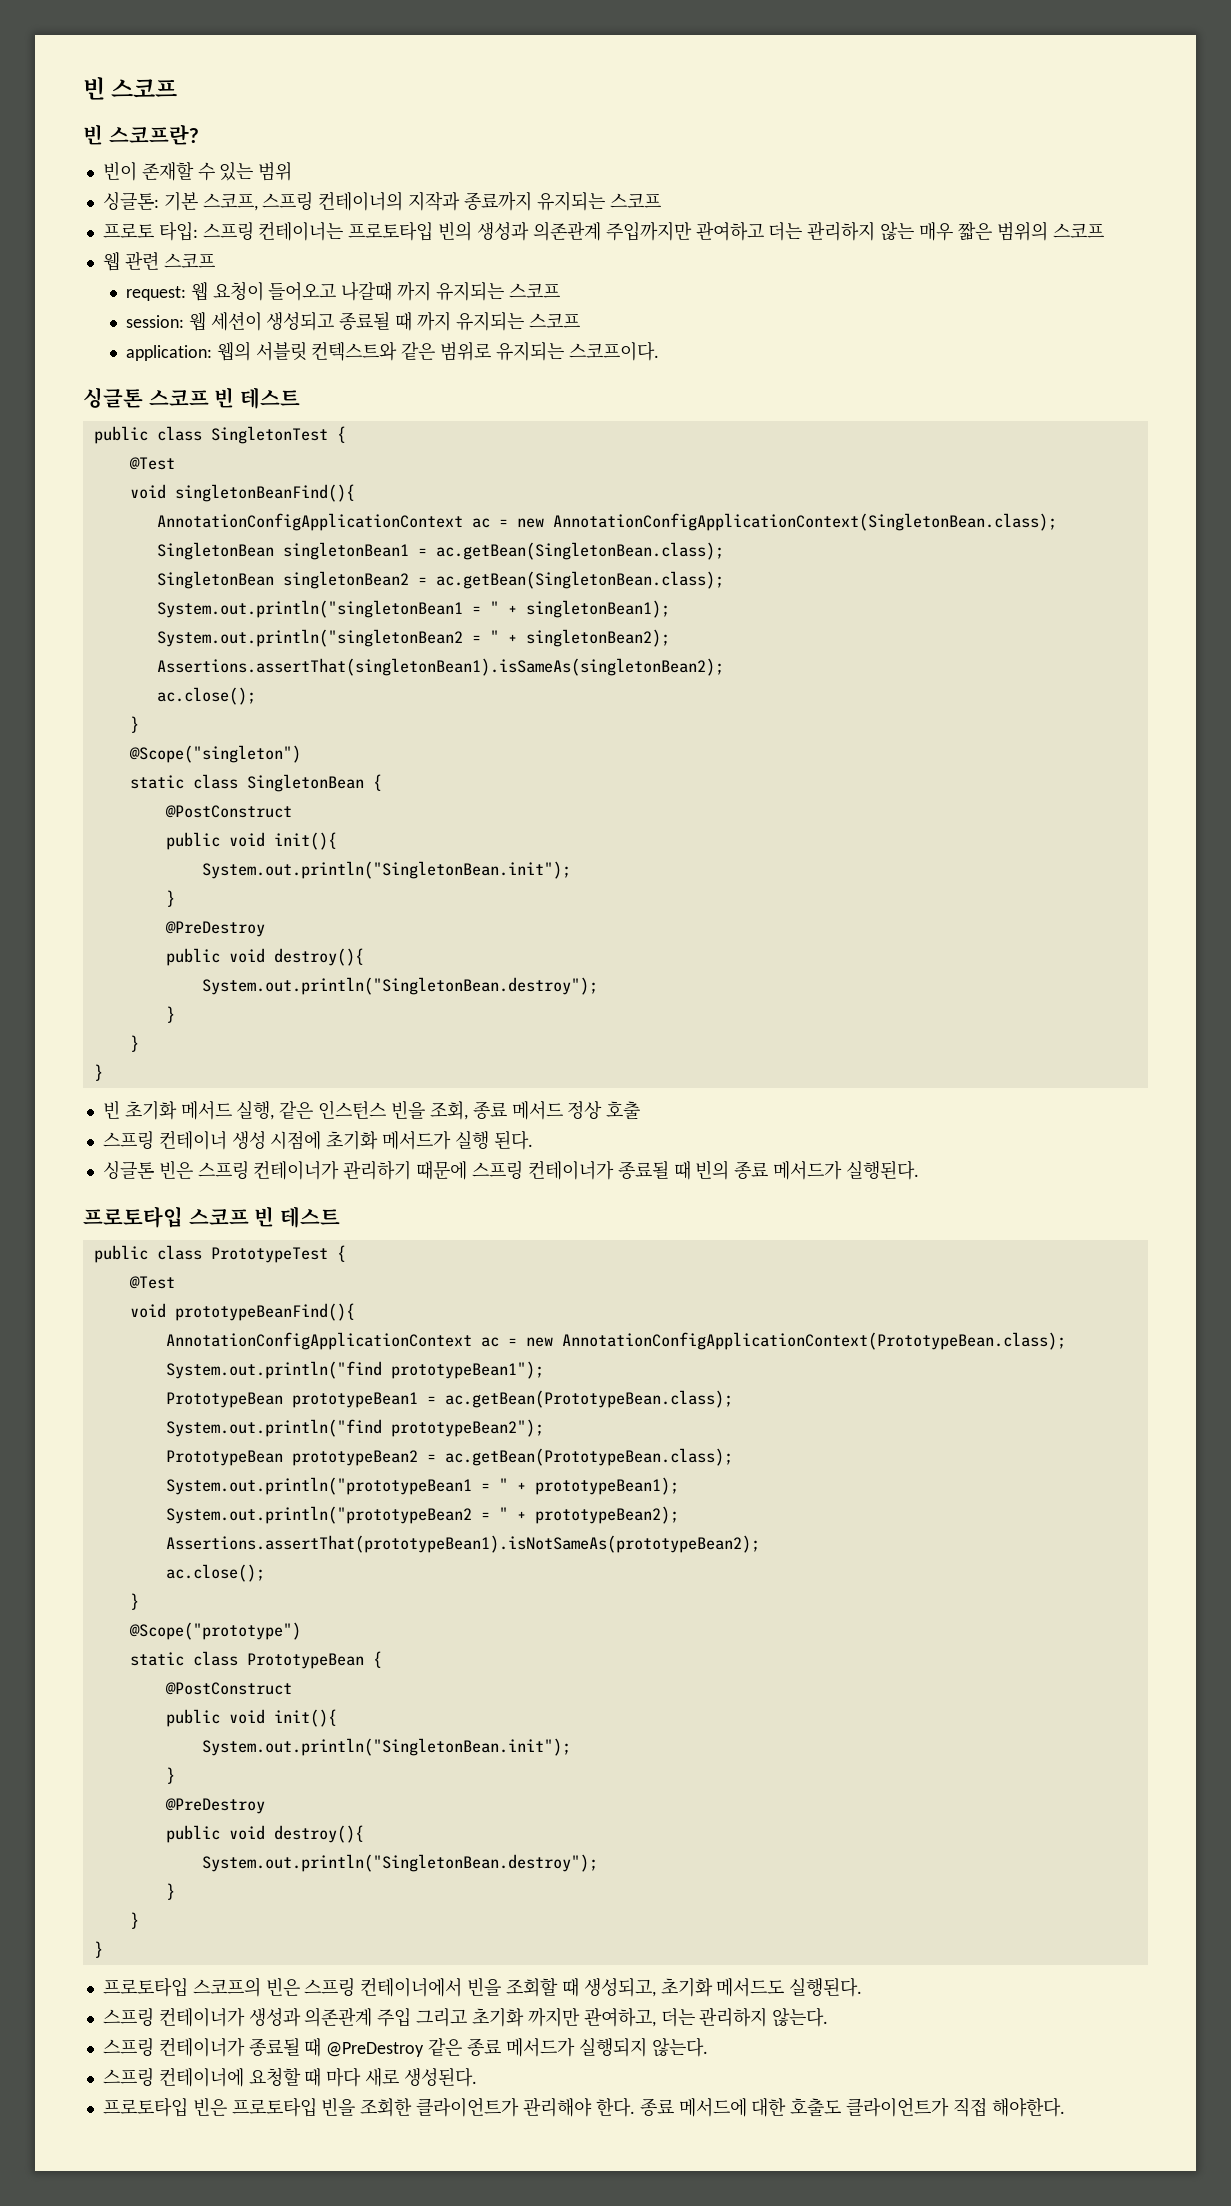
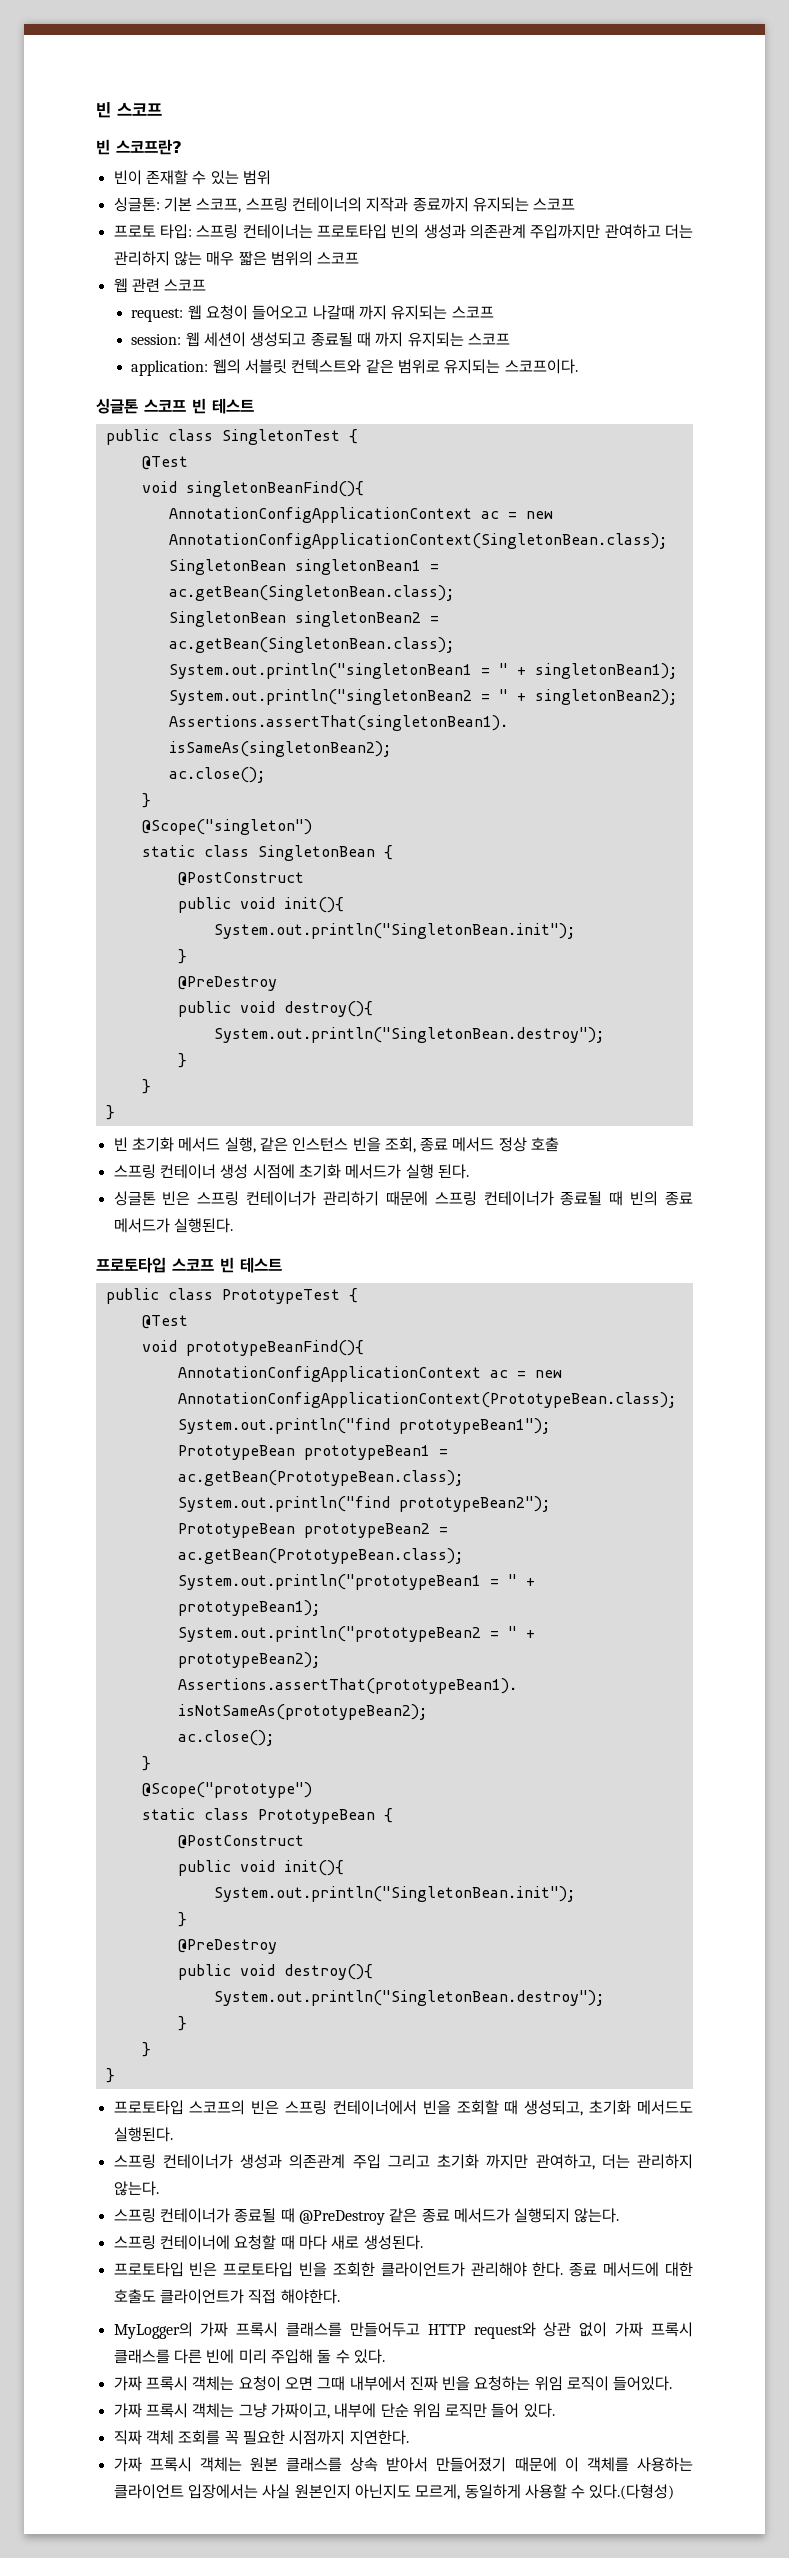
+ MyLogger의 가짜 프록시 클래스를 만들어두고 HTTP request와 상관 없이 가짜 프록시 클래스를 다른 빈에 미리 주입해 둘 수 있다.
+ 가짜 프록시 객체는 요청이 오면 그때 내부에서 진짜 빈을 요청하는 위임 로직이 들어있다.
+ 가짜 프록시 객체는 그냥 가짜이고, 내부에 단순 위임 로직만 들어 있다.
+ 직짜 객체 조회를 꼭 필요한 시점까지 지연한다.
+ 가짜 프록시 객체는 원본 클래스를 상속 받아서 만들어졌기 때문에 이 객체를 사용하는 클라이언트 입장에서는 사실 원본인지 아닌지도 모르게, 동일하게 사용할 수 있다.(다형성)

